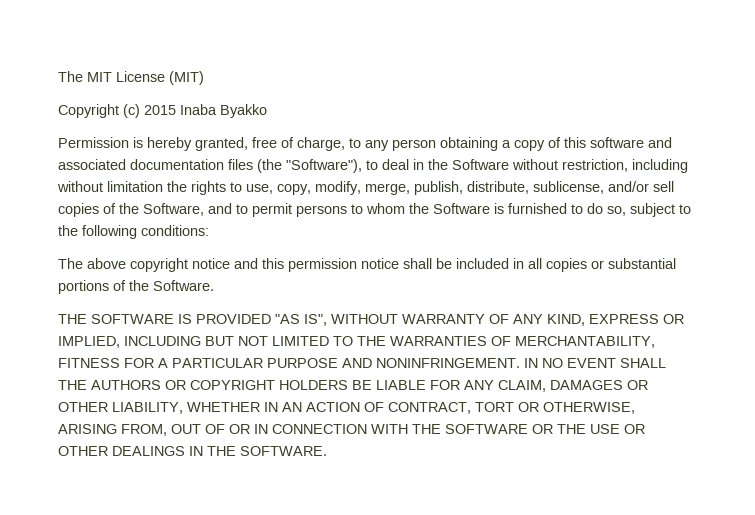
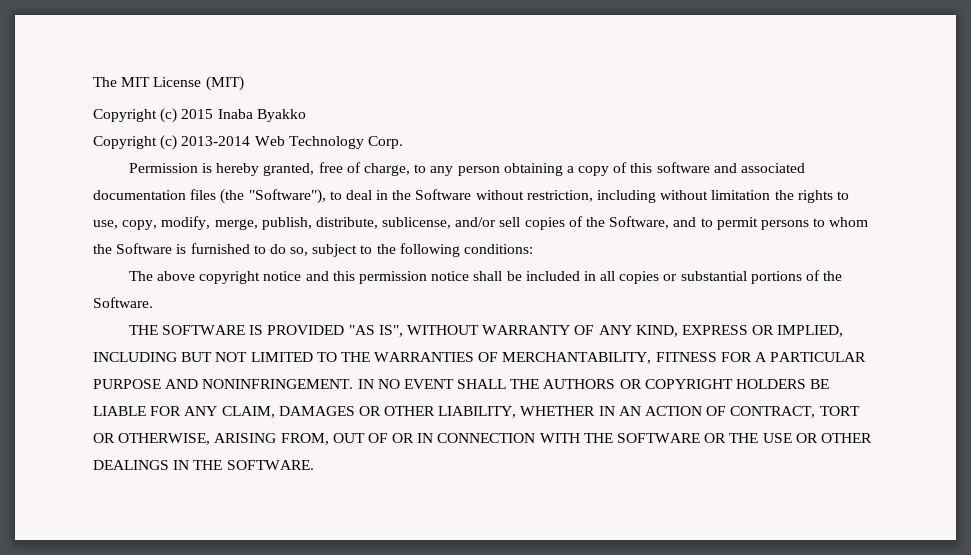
+ Copyright (c) 2013-2014 Web Technology Corp.

